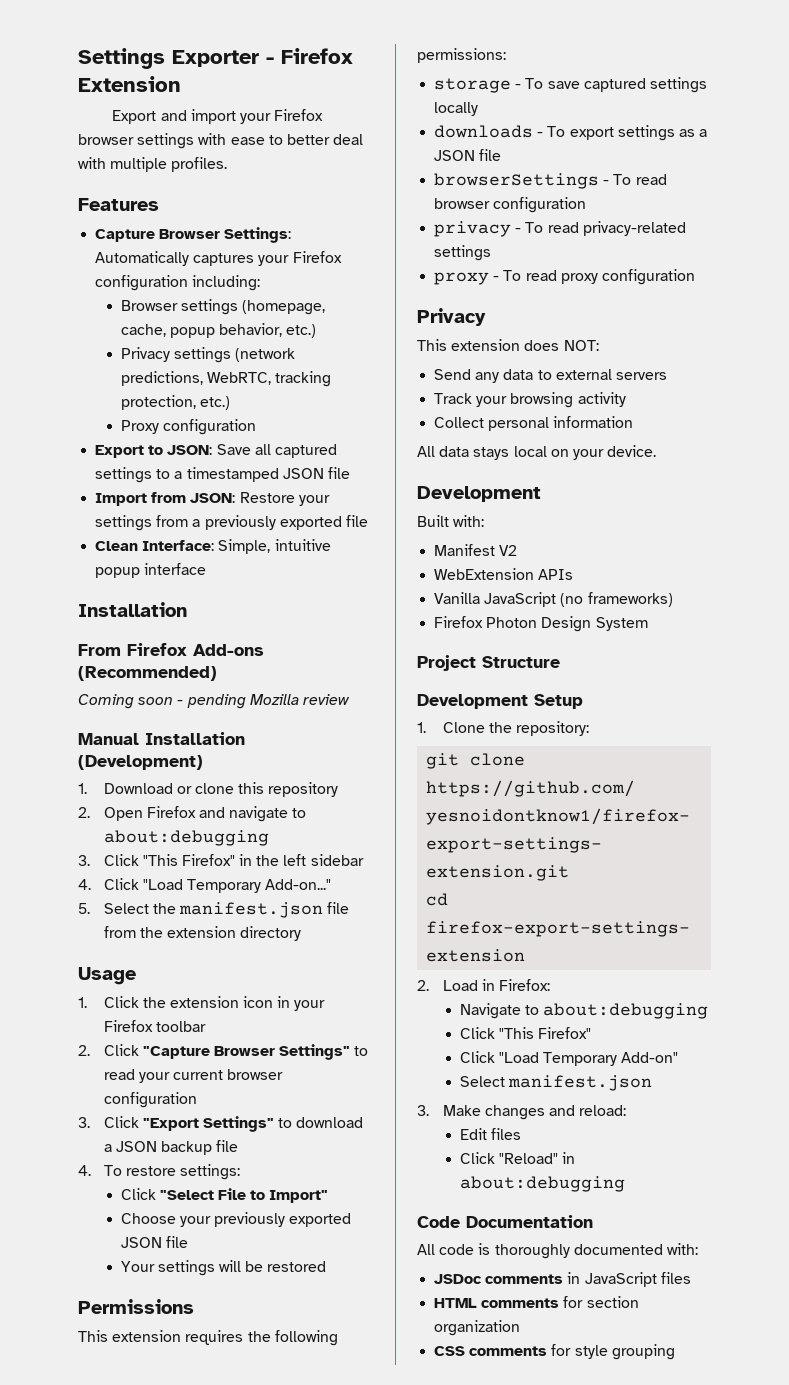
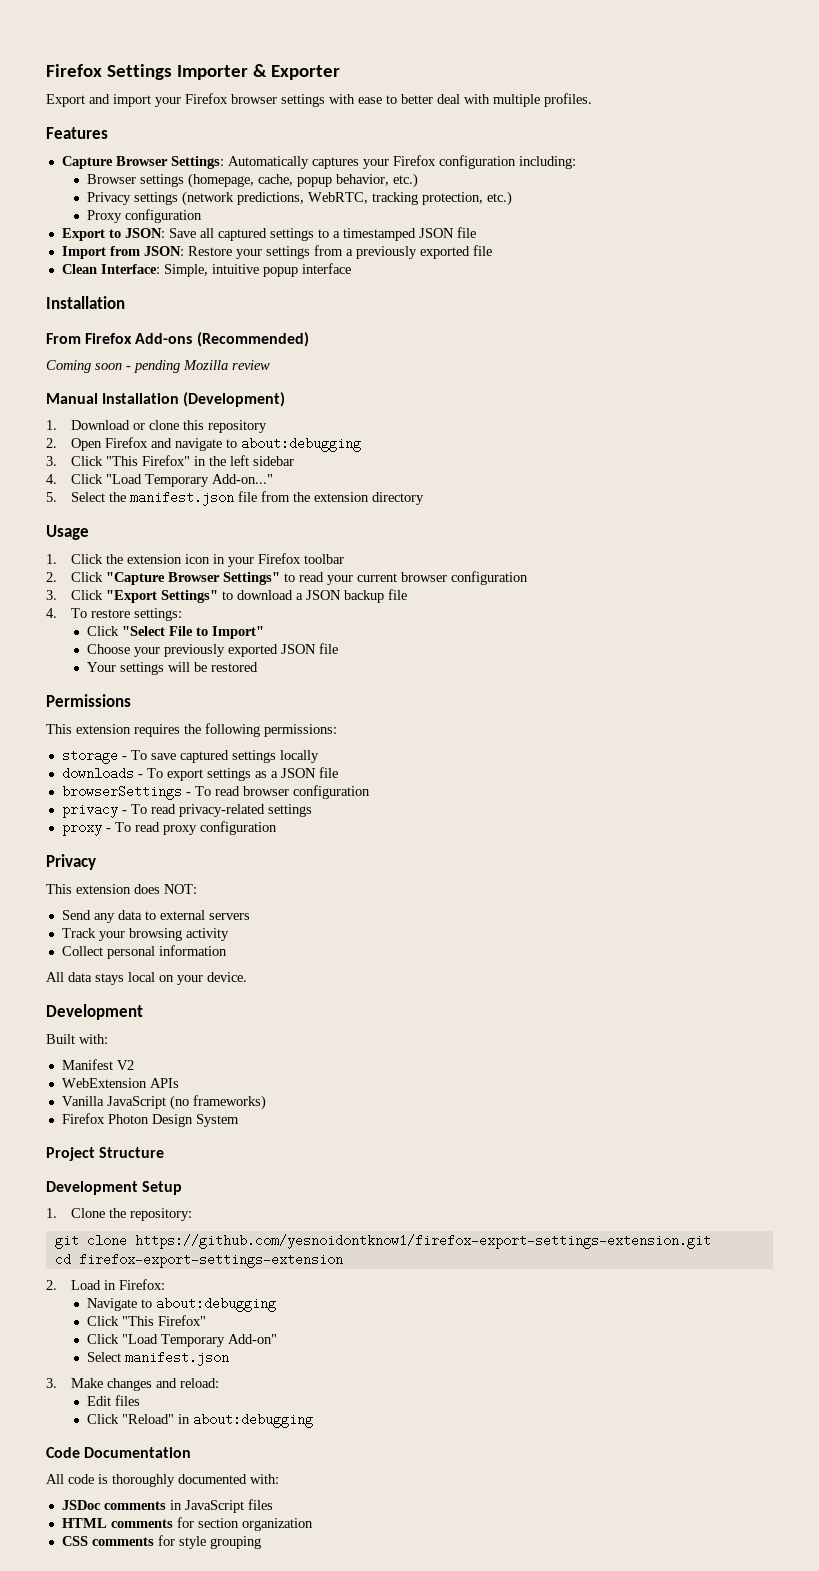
- Settings Exporter - Firefox Extension
+ Firefox Settings Importer & Exporter

